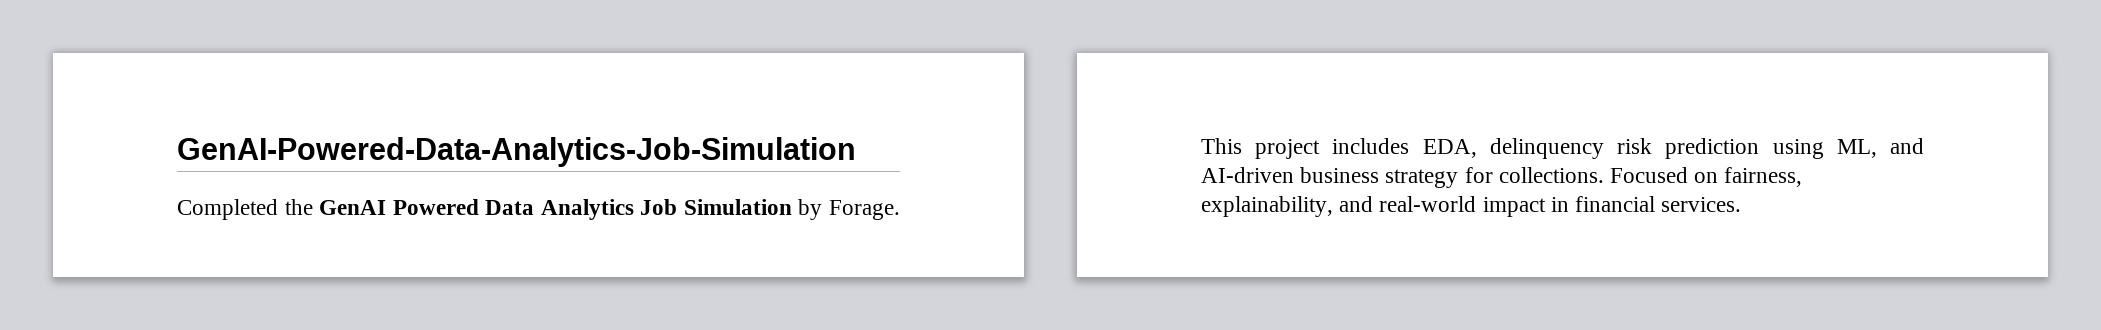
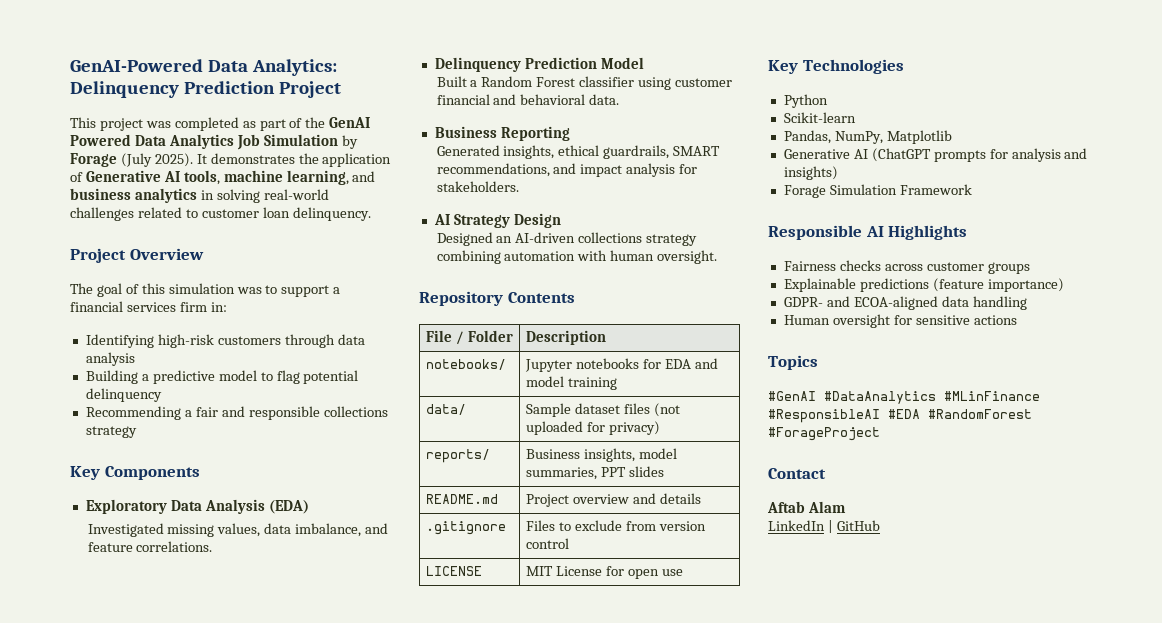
- GenAI-Powered-Data-Analytics-Job-Simulation
- Completed the GenAI Powered Data Analytics Job Simulation by Forage. This project includes EDA, delinquency risk prediction using ML, and AI-driven business strategy for collections. Focused on fairness, explainability, and real-world impact in financial services.
+ GenAI-Powered Data Analytics: Delinquency Prediction Project
+ This project was completed as part of the GenAI Powered Data Analytics Job Simulation by Forage (July 2025). It demonstrates the application of Generative AI tools, machine learning, and business analytics in solving real-world challenges related to customer loan delinquency.
+ Project Overview
+ The goal of this simulation was to support a financial services firm in:
+ Identifying high-risk customers through data analysis
+ Building a predictive model to flag potential delinquency
+ Recommending a fair and responsible collections strategy
+ Key Components
+ Exploratory Data Analysis (EDA)
+ Investigated missing values, data imbalance, and feature correlations.
+ Delinquency Prediction Model
+ Built a Random Forest classifier using customer financial and behavioral data.
+ Business Reporting
+ Generated insights, ethical guardrails, SMART recommendations, and impact analysis for stakeholders.
+ AI Strategy Design
+ Designed an AI-driven collections strategy combining automation with human oversight.
+ Repository Contents
+ File / Folder | Description
+ notebooks/ | Jupyter notebooks for EDA and model training
+ data/ | Sample dataset files (not uploaded for privacy)
+ reports/ | Business insights, model summaries, PPT slides
+ README.md | Project overview and details
+ .gitignore | Files to exclude from version control
+ LICENSE | MIT License for open use
+ Key Technologies
+ Python
+ Scikit-learn
+ Pandas, NumPy, Matplotlib
+ Generative AI (ChatGPT prompts for analysis and insights)
+ Forage Simulation Framework
+ Responsible AI Highlights
+ Fairness checks across customer groups
+ Explainable predictions (feature importance)
+ GDPR- and ECOA-aligned data handling
+ Human oversight for sensitive actions
+ Topics
+ #GenAI #DataAnalytics #MLinFinance #ResponsibleAI #EDA #RandomForest #ForageProject
+ Contact
+ Aftab Alam
+ LinkedIn | GitHub

